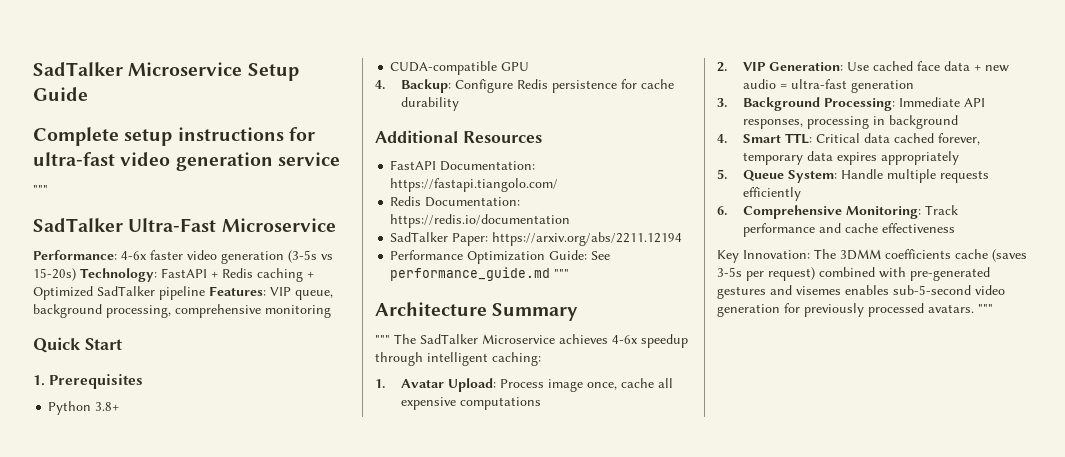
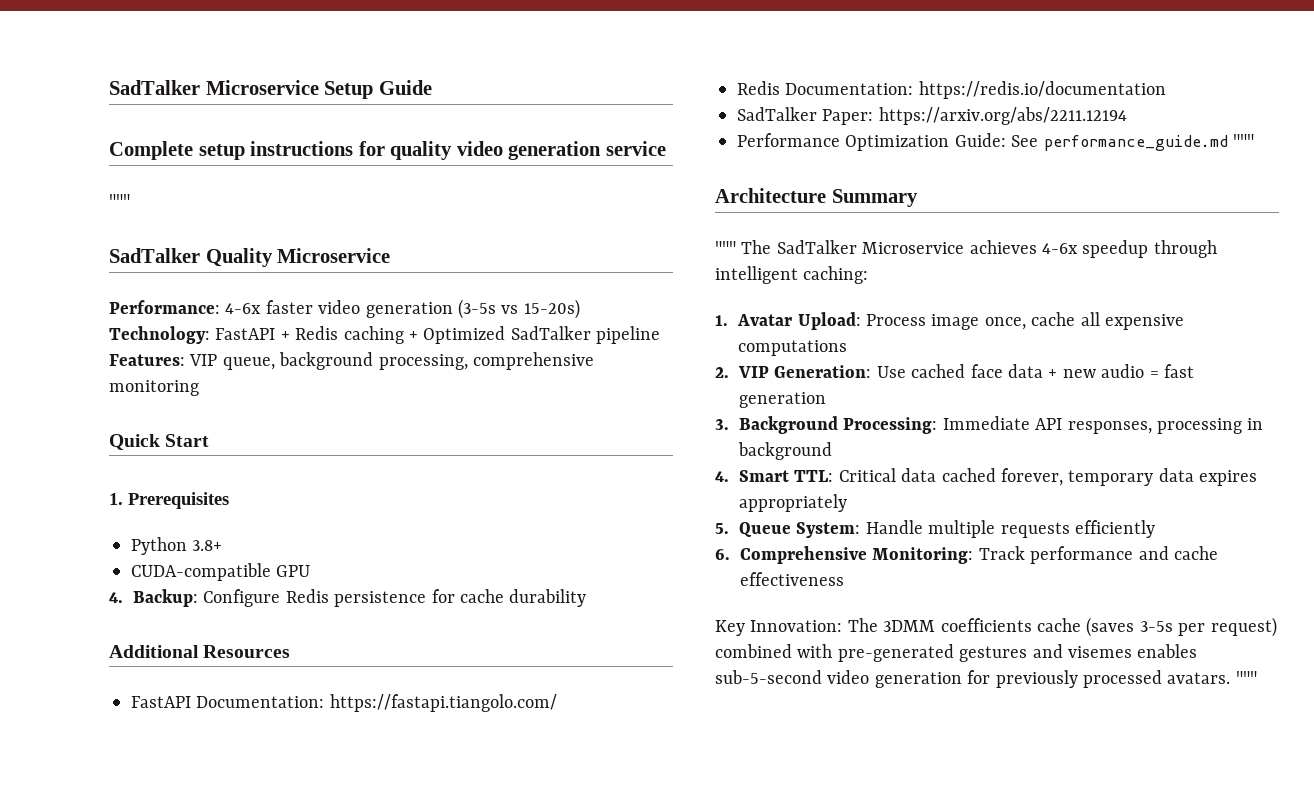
- Complete setup instructions for ultra-fast video generation service
+ Complete setup instructions for quality video generation service
- SadTalker Ultra-Fast Microservice
+ SadTalker Quality Microservice
- 2. VIP Generation: Use cached face data + new audio = ultra-fast generation
+ 2. VIP Generation: Use cached face data + new audio = fast generation

